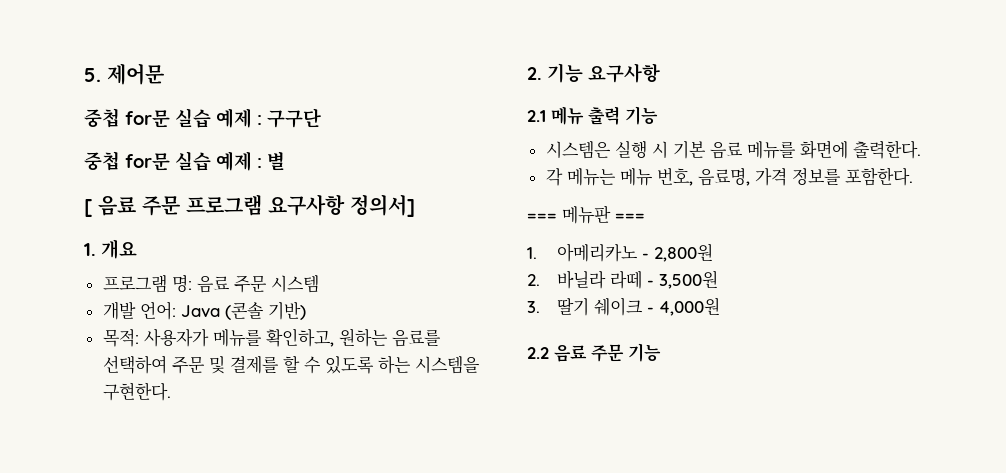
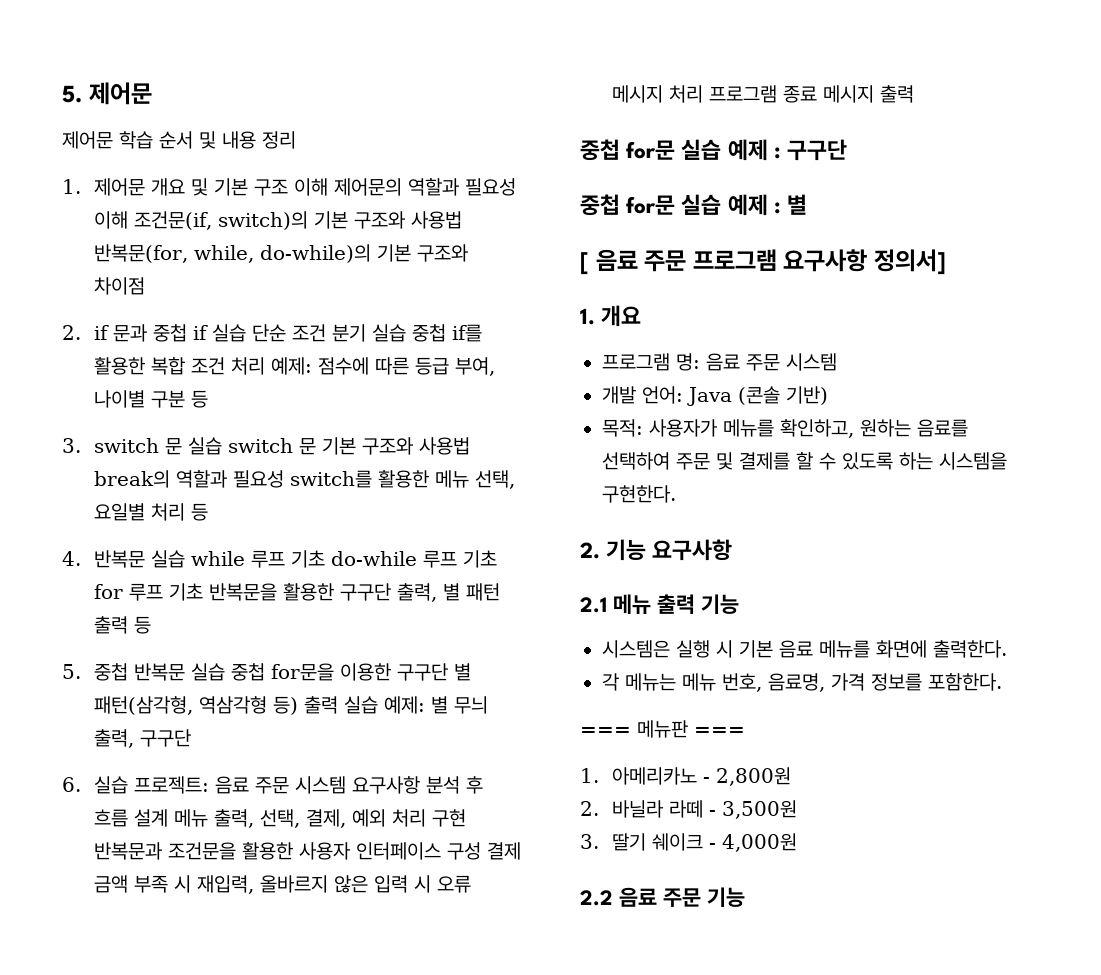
+ 제어문 학습 순서 및 내용 정리
+ 1. 제어문 개요 및 기본 구조 이해 제어문의 역할과 필요성 이해 조건문(if, switch)의 기본 구조와 사용법 반복문(for, while, do-while)의 기본 구조와 차이점
+ 2. if 문과 중첩 if 실습 단순 조건 분기 실습 중첩 if를 활용한 복합 조건 처리 예제: 점수에 따른 등급 부여, 나이별 구분 등
+ 3. switch 문 실습 switch 문 기본 구조와 사용법 break의 역할과 필요성 switch를 활용한 메뉴 선택, 요일별 처리 등
+ 4. 반복문 실습 while 루프 기초 do-while 루프 기초 for 루프 기초 반복문을 활용한 구구단 출력, 별 패턴 출력 등
+ 5. 중첩 반복문 실습 중첩 for문을 이용한 구구단 별 패턴(삼각형, 역삼각형 등) 출력 실습 예제: 별 무늬 출력, 구구단
+ 6. 실습 프로젝트: 음료 주문 시스템 요구사항 분석 후 흐름 설계 메뉴 출력, 선택, 결제, 예외 처리 구현 반복문과 조건문을 활용한 사용자 인터페이스 구성 결제 금액 부족 시 재입력, 올바르지 않은 입력 시 오류 메시지 처리 프로그램 종료 메시지 출력

